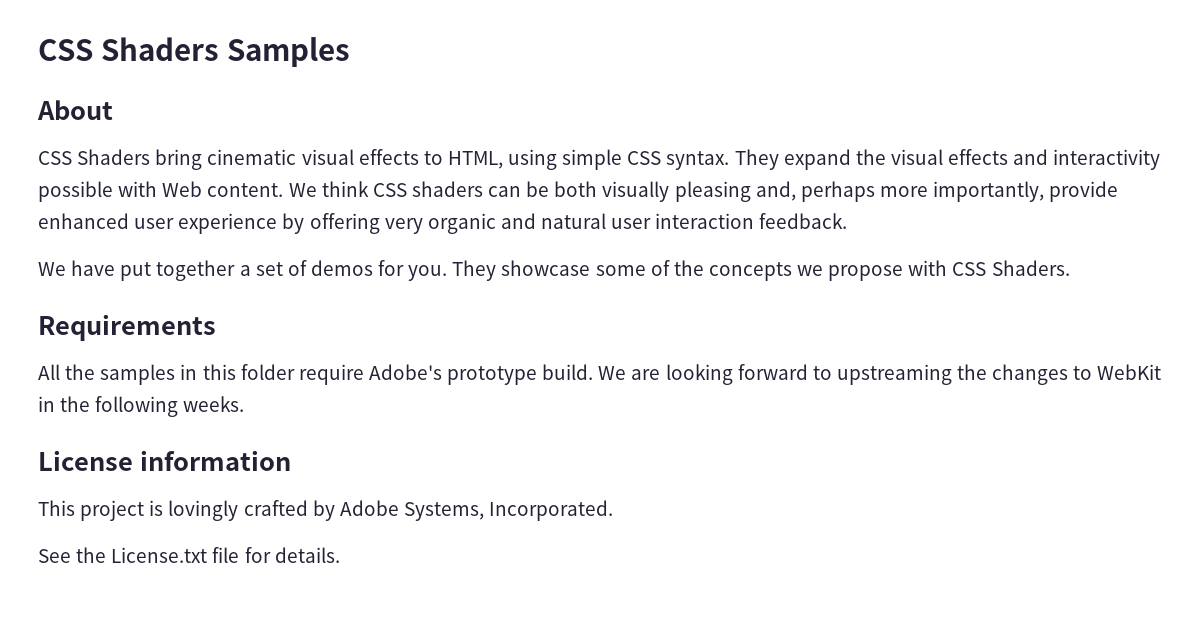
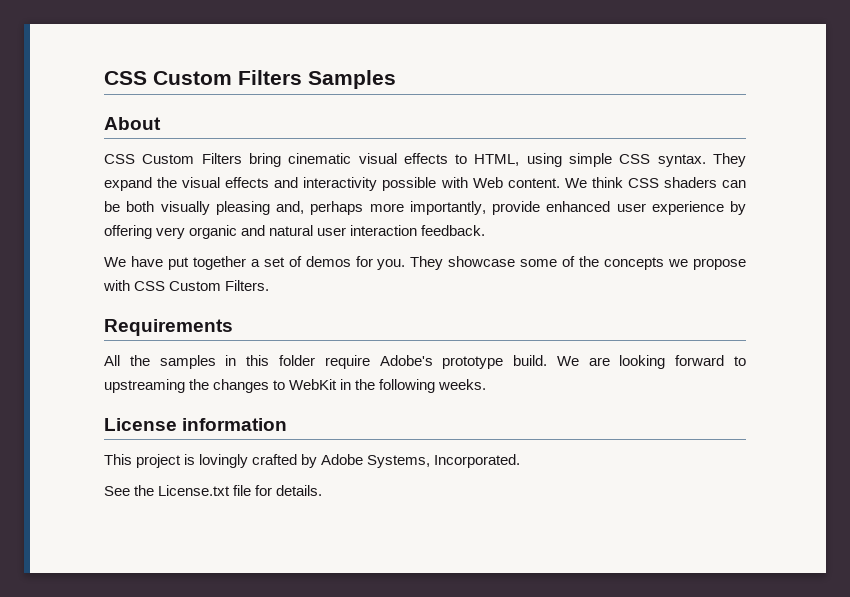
- CSS Shaders Samples
+ CSS Custom Filters Samples
- CSS Shaders bring cinematic visual effects to HTML, using simple CSS syntax.
+ CSS Custom Filters bring cinematic visual effects to HTML, using simple CSS syntax.
- They showcase some of the concepts we propose with CSS Shaders.
+ They showcase some of the concepts we propose with CSS Custom Filters.

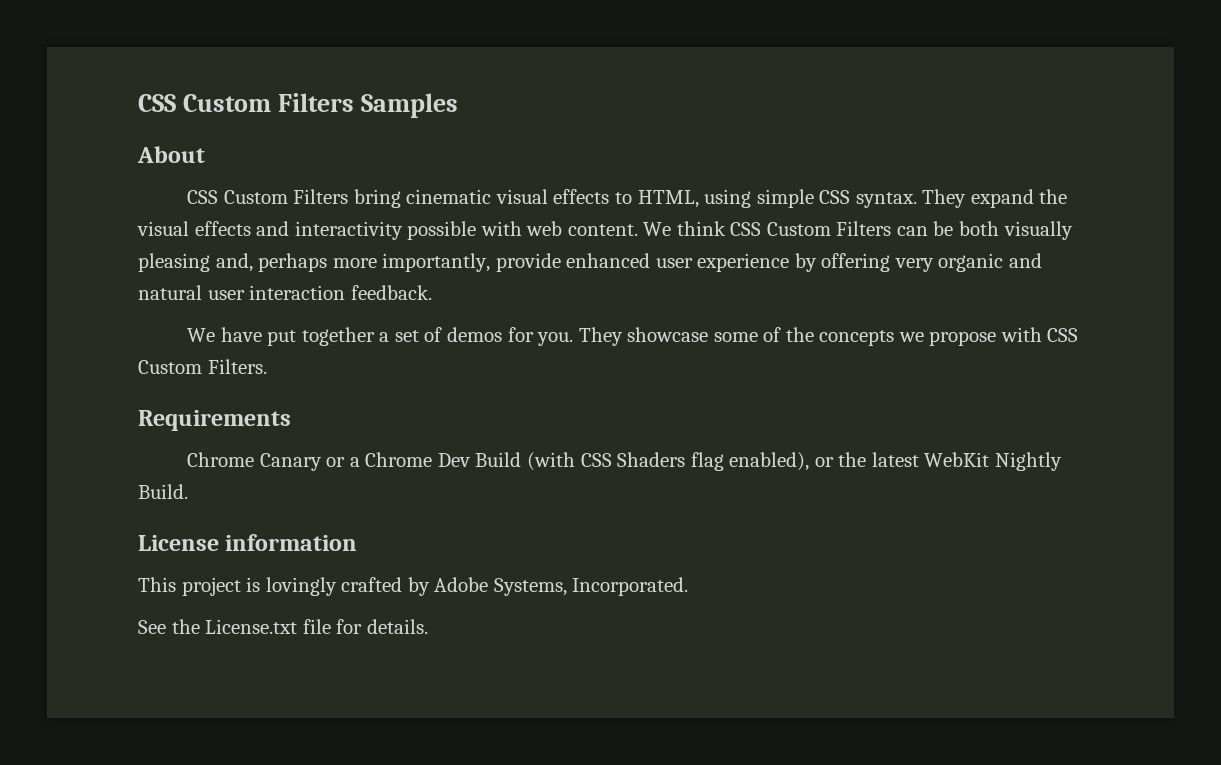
- They expand the visual effects and interactivity possible with Web content.
+ They expand the visual effects and interactivity possible with web content.
- We think CSS shaders can be both visually pleasing and, perhaps more importantly, provide enhanced user experience by offering very organic and natural user interaction feedback.
+ We think CSS Custom Filters can be both visually pleasing and, perhaps more importantly, provide enhanced user experience by offering very organic and natural user interaction feedback.
- All the samples in this folder require Adobe's prototype build. We are looking forward to upstreaming the changes to WebKit in the following weeks.
+ Chrome Canary or a Chrome Dev Build (with CSS Shaders flag enabled), or the latest WebKit Nightly Build.

